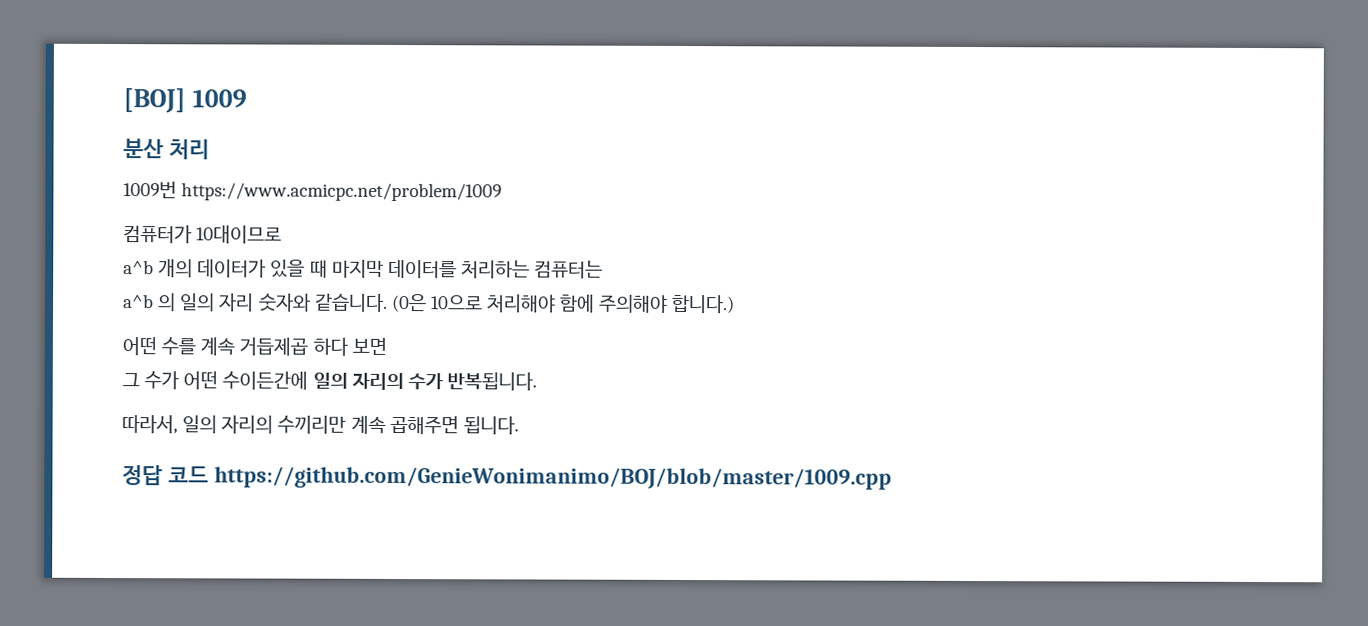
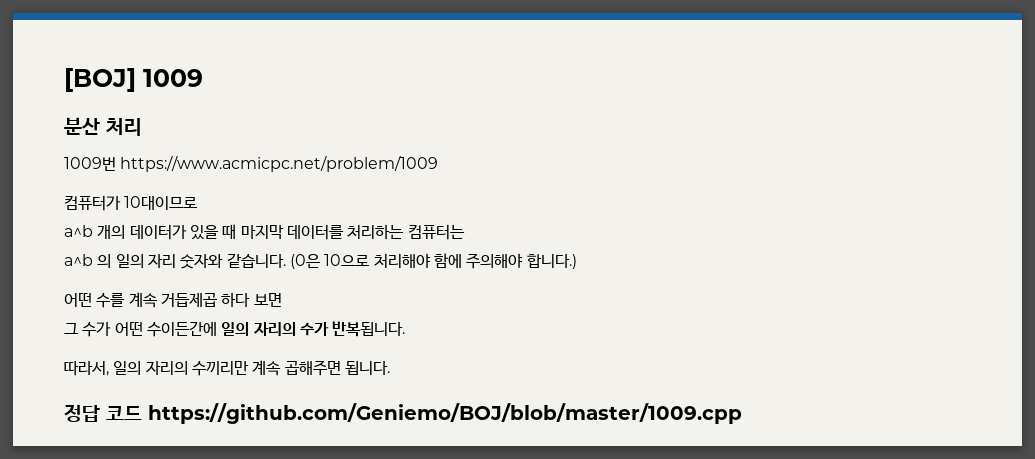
- 정답 코드 https://github.com/GenieWonimanimo/BOJ/blob/master/1009.cpp
+ 정답 코드 https://github.com/Geniemo/BOJ/blob/master/1009.cpp

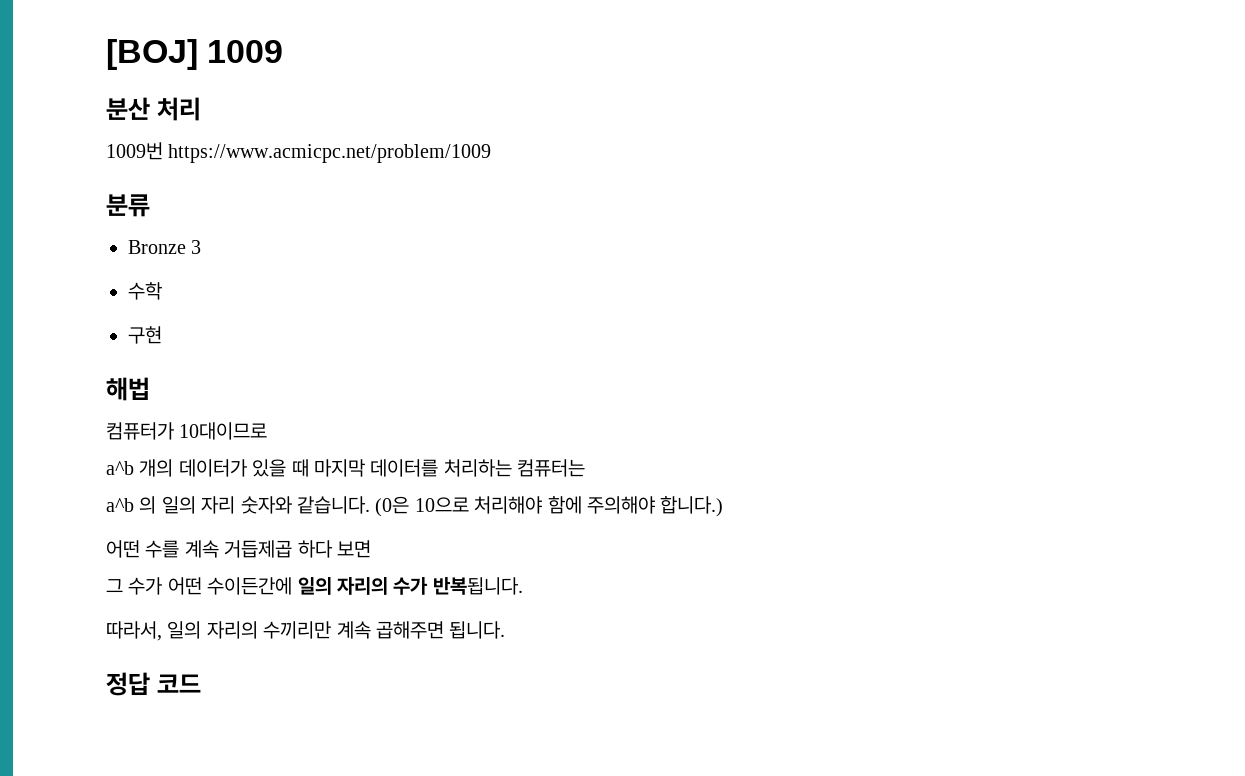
+ 분류
+ Bronze 3
+ 수학
+ 구현
+ 해법
- 정답 코드 https://github.com/Geniemo/BOJ/blob/master/1009.cpp
+ 정답 코드

